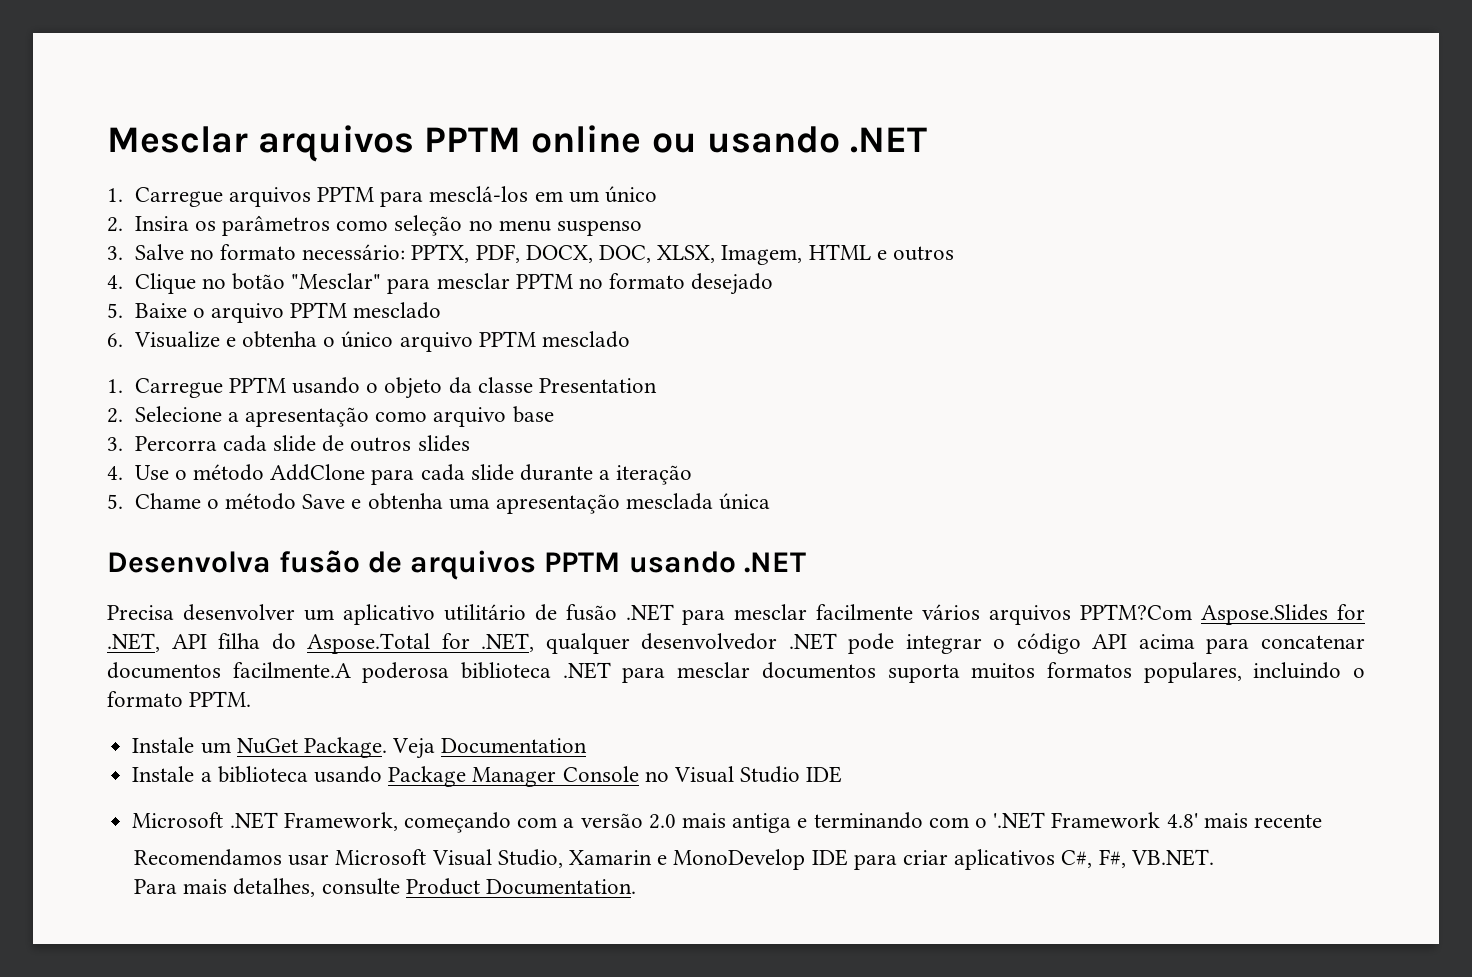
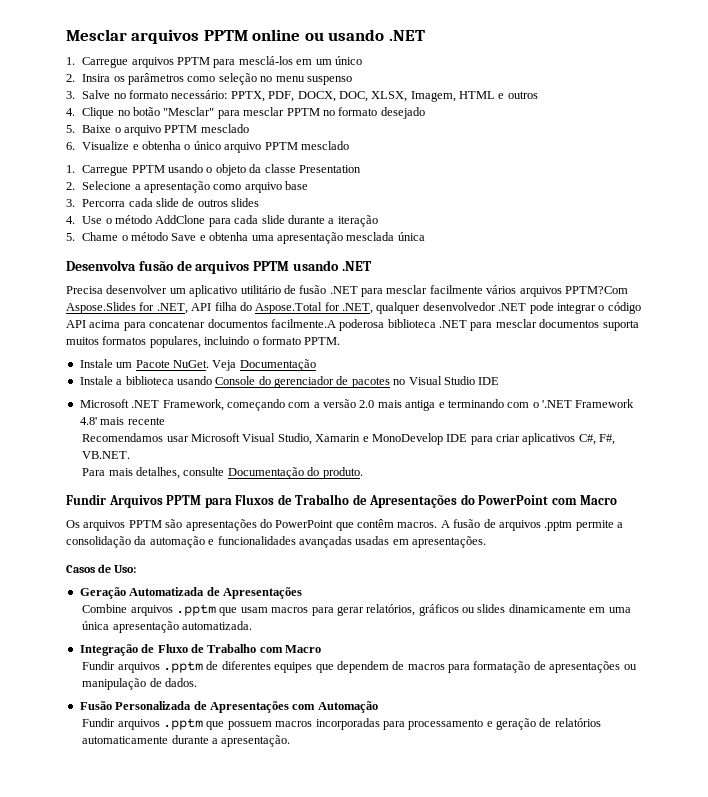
- Instale um NuGet Package. Veja Documentation
+ Instale um Pacote NuGet. Veja Documentação
- Instale a biblioteca usando Package Manager Console no Visual Studio IDE
+ Instale a biblioteca usando Console do gerenciador de pacotes no Visual Studio IDE
- Para mais detalhes, consulte Product Documentation.
+ Para mais detalhes, consulte Documentação do produto.
+ Fundir Arquivos PPTM para Fluxos de Trabalho de Apresentações do PowerPoint com Macro
+ Os arquivos PPTM são apresentações do PowerPoint que contêm macros. A fusão de arquivos .pptm permite a consolidação da automação e funcionalidades avançadas usadas em apresentações.
+ Casos de Uso:
+ Geração Automatizada de Apresentações
+ Combine arquivos .pptm que usam macros para gerar relatórios, gráficos ou slides dinamicamente em uma única apresentação automatizada.
+ Integração de Fluxo de Trabalho com Macro
+ Fundir arquivos .pptm de diferentes equipes que dependem de macros para formatação de apresentações ou manipulação de dados.
+ Fusão Personalizada de Apresentações com Automação
+ Fundir arquivos .pptm que possuem macros incorporadas para processamento e geração de relatórios automaticamente durante a apresentação.

